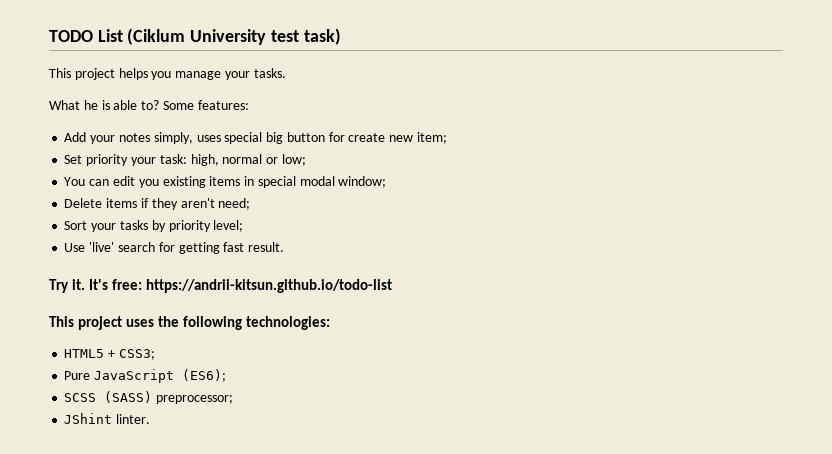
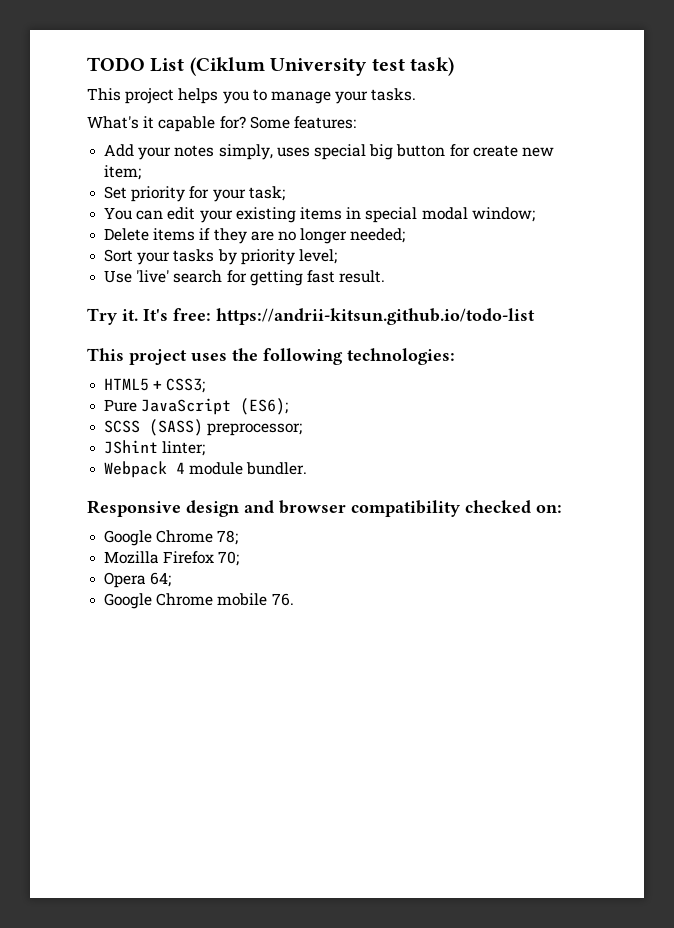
- This project helps you manage your tasks.
+ This project helps you to manage your tasks.
- What he is able to?
+ What's it capable for?
- Set priority your task: high, normal or low;
+ Set priority for your task;
- You can edit you existing items in special modal window;
+ You can edit your existing items in special modal window;
- Delete items if they aren't need;
+ Delete items if they are no longer needed;
- JShint linter.
+ JShint linter;
+ Webpack 4 module bundler.
+ Responsive design and browser compatibility checked on:
+ Google Chrome 78;
+ Mozilla Firefox 70;
+ Opera 64;
+ Google Chrome mobile 76.

